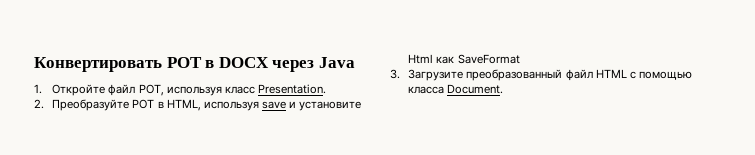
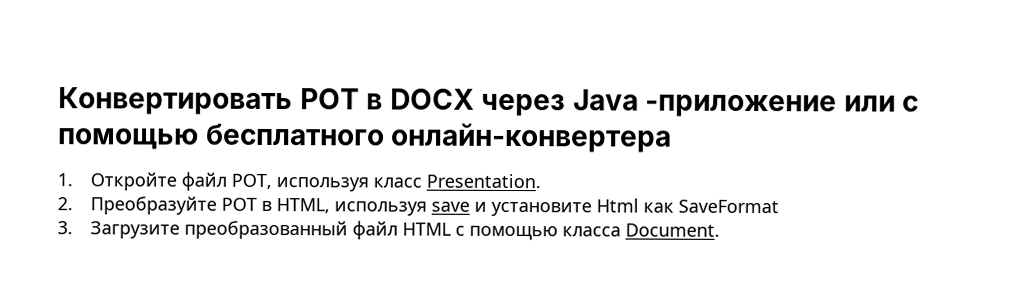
- Конвертировать POT в DOCX через Java
+ Конвертировать POT в DOCX через Java -приложение или с помощью бесплатного онлайн-конвертера

